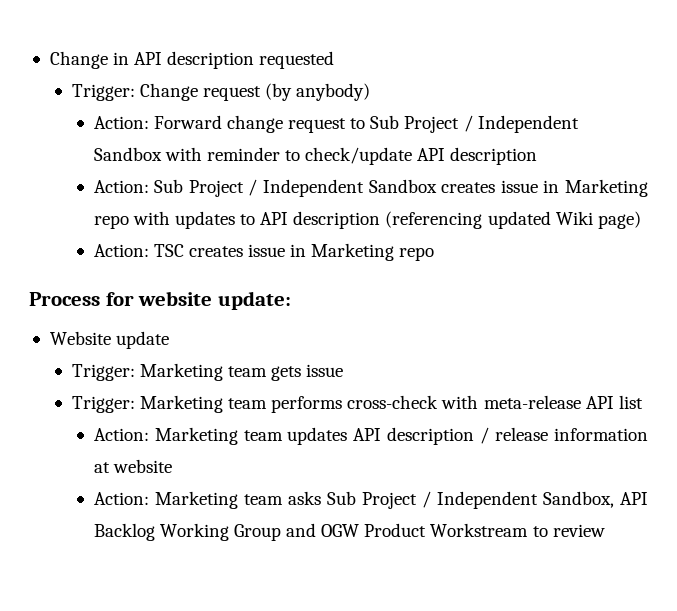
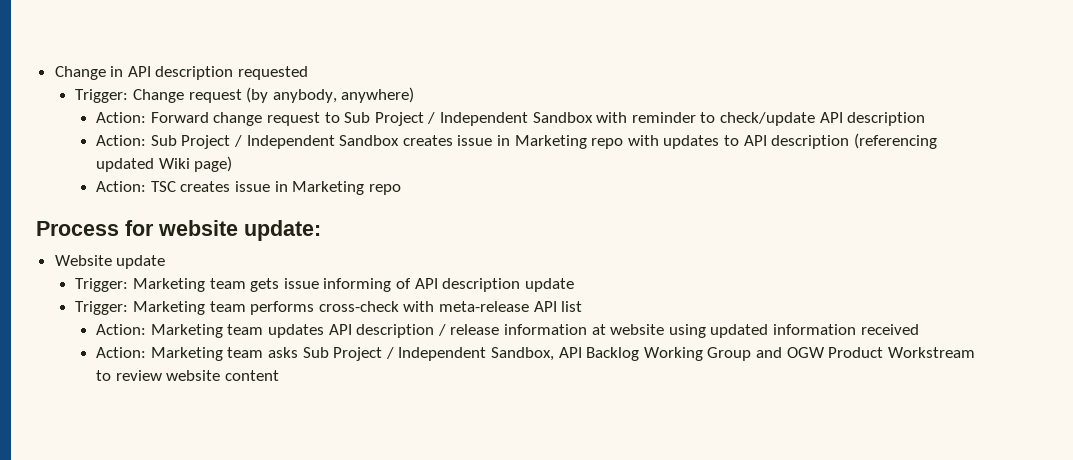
- Trigger: Change request (by anybody)
+ Trigger: Change request (by anybody, anywhere)
- Trigger: Marketing team gets issue
+ Trigger: Marketing team gets issue informing of API description update
- Action: Marketing team updates API description / release information at website
+ Action: Marketing team updates API description / release information at website using updated information received
- Action: Marketing team asks Sub Project / Independent Sandbox, API Backlog Working Group and OGW Product Workstream to review
+ Action: Marketing team asks Sub Project / Independent Sandbox, API Backlog Working Group and OGW Product Workstream to review website content

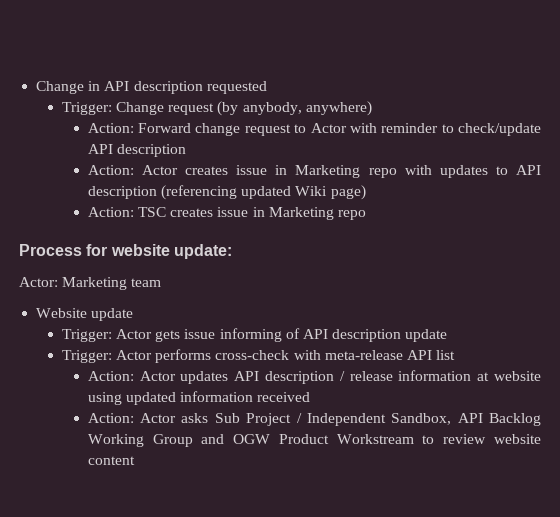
- Action: Forward change request to Sub Project / Independent Sandbox with reminder to check/update API description
+ Action: Forward change request to Actor with reminder to check/update API description
- Action: Sub Project / Independent Sandbox creates issue in Marketing repo with updates to API description (referencing updated Wiki page)
+ Action: Actor creates issue in Marketing repo with updates to API description (referencing updated Wiki page)
+ Actor: Marketing team
- Trigger: Marketing team gets issue informing of API description update
+ Trigger: Actor gets issue informing of API description update
- Trigger: Marketing team performs cross-check with meta-release API list
+ Trigger: Actor performs cross-check with meta-release API list
- Action: Marketing team updates API description / release information at website using updated information received
+ Action: Actor updates API description / release information at website using updated information received
- Action: Marketing team asks Sub Project / Independent Sandbox, API Backlog Working Group and OGW Product Workstream to review website content
+ Action: Actor asks Sub Project / Independent Sandbox, API Backlog Working Group and OGW Product Workstream to review website content

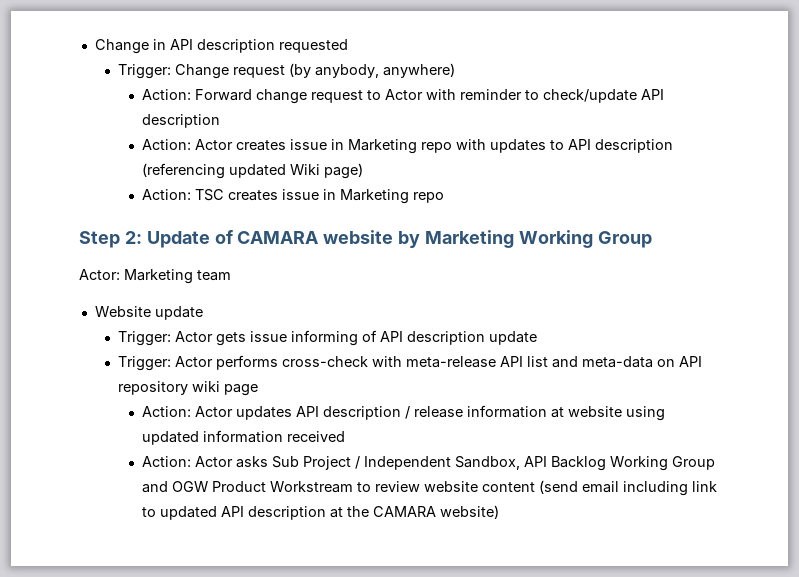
- Process for website update:
+ Step 2: Update of CAMARA website by Marketing Working Group
- Trigger: Actor performs cross-check with meta-release API list
+ Trigger: Actor performs cross-check with meta-release API list and meta-data on API repository wiki page
- Action: Actor asks Sub Project / Independent Sandbox, API Backlog Working Group and OGW Product Workstream to review website content
+ Action: Actor asks Sub Project / Independent Sandbox, API Backlog Working Group and OGW Product Workstream to review website content (send email including link to updated API description at the CAMARA website)

